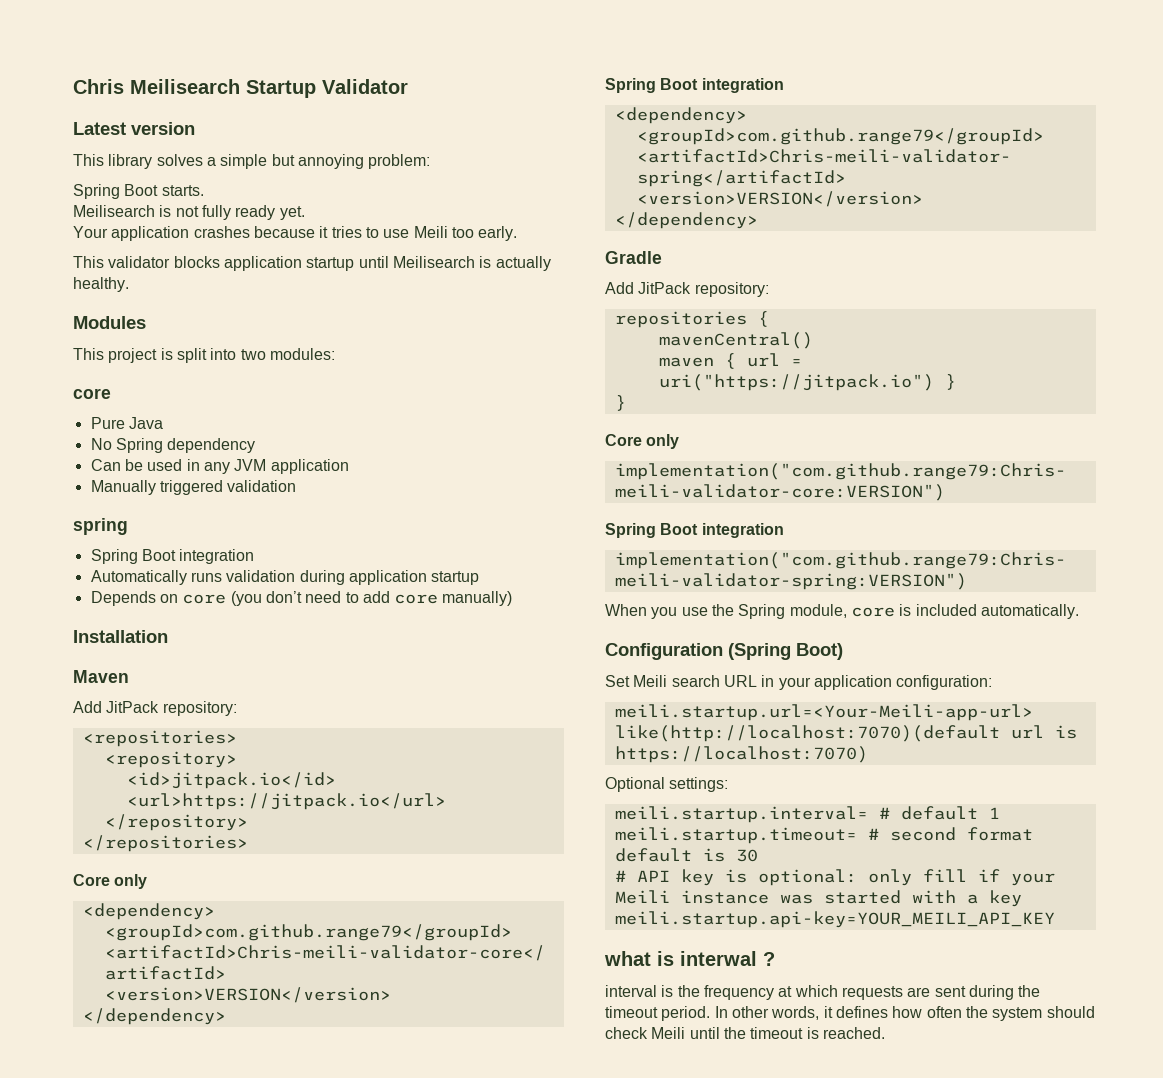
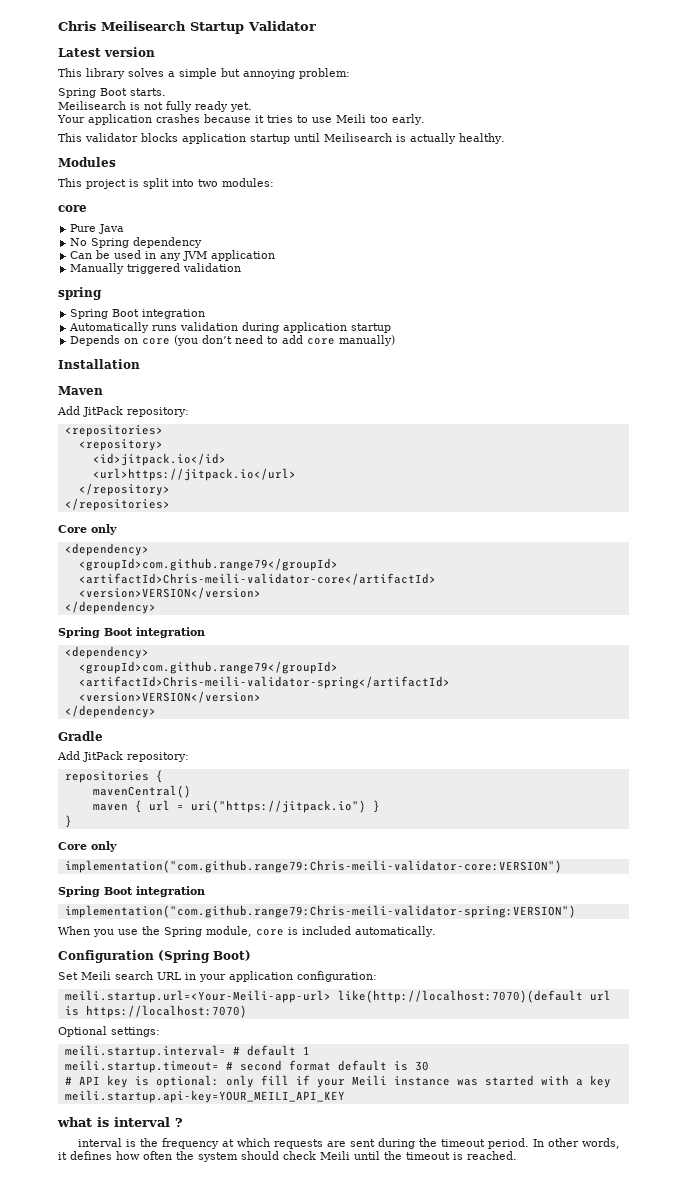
- what is interwal ?
+ what is interval ?

